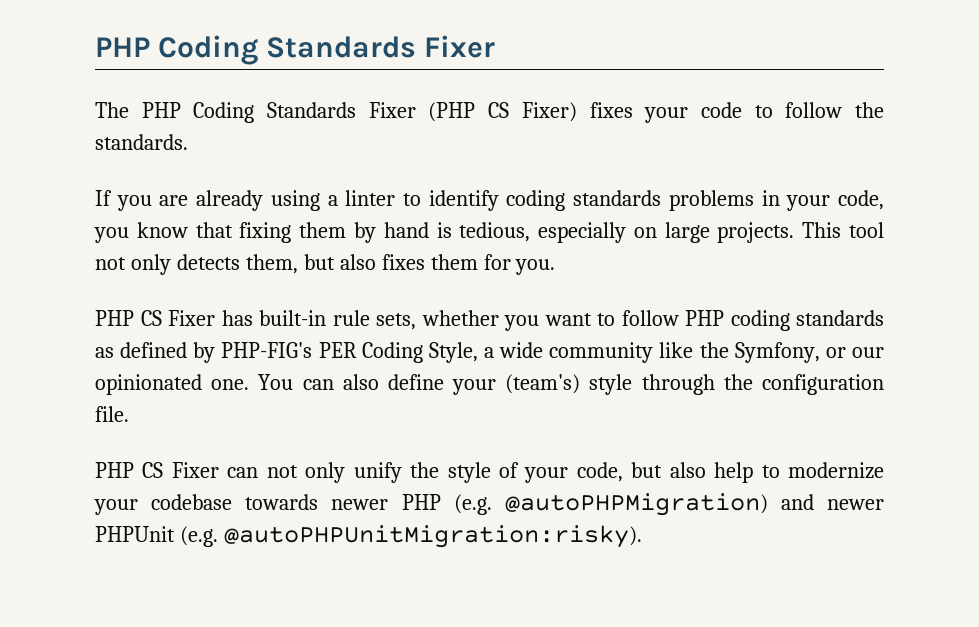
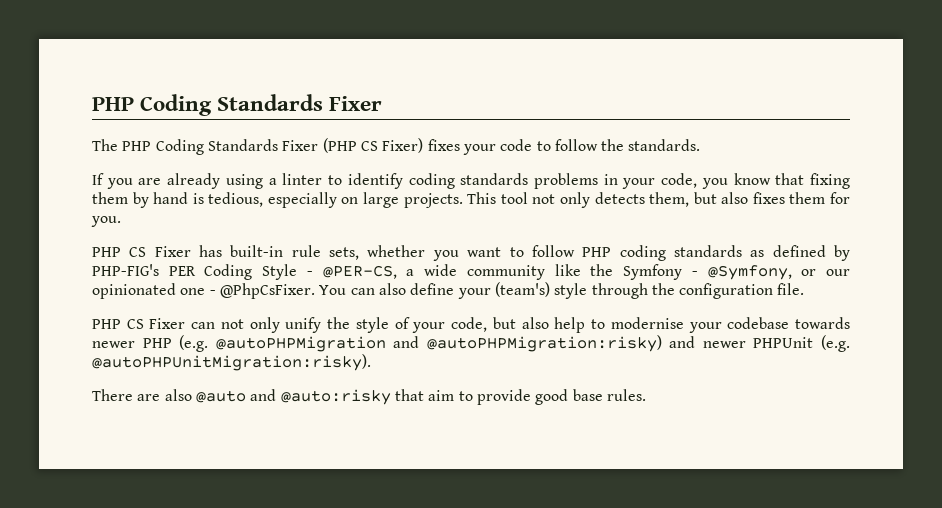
- PHP CS Fixer has built-in rule sets, whether you want to follow PHP coding standards as defined by PHP-FIG's PER Coding Style, a wide community like the Symfony, or our opinionated one.
+ PHP CS Fixer has built-in rule sets, whether you want to follow PHP coding standards as defined by PHP-FIG's PER Coding Style - @PER-CS, a wide community like the Symfony - @Symfony, or our opinionated one - @PhpCsFixer.
- PHP CS Fixer can not only unify the style of your code, but also help to modernize your codebase towards newer PHP (e.g. @autoPHPMigration) and newer PHPUnit (e.g. @autoPHPUnitMigration:risky).
+ PHP CS Fixer can not only unify the style of your code, but also help to modernise your codebase towards newer PHP (e.g. @autoPHPMigration and @autoPHPMigration:risky) and newer PHPUnit (e.g. @autoPHPUnitMigration:risky).
+ There are also @auto and @auto:risky that aim to provide good base rules.

